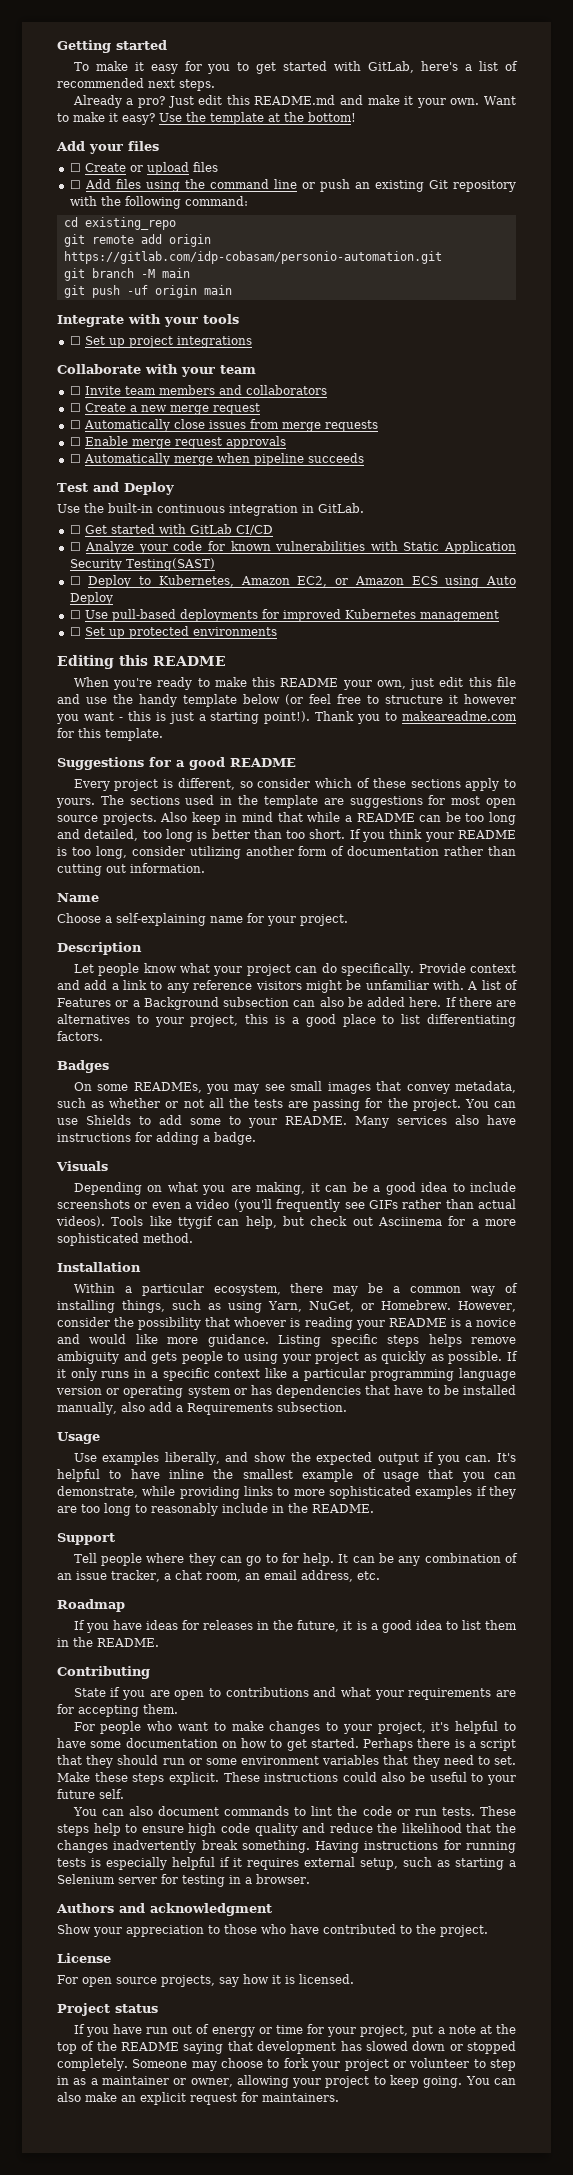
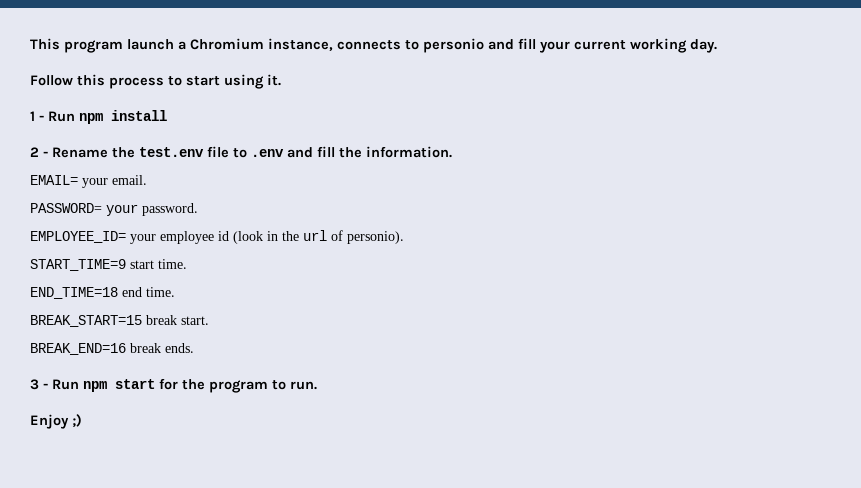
- Getting started
- To make it easy for you to get started with GitLab, here's a list of recommended next steps.
- Already a pro? Just edit this README.md and make it your own. Want to make it easy? Use the template at the bottom!
- Add your files
- ☐ Create or upload files
- ☐ Add files using the command line or push an existing Git repository with the following command:
- cd existing_repo
- git remote add origin https://gitlab.com/idp-cobasam/personio-automation.git
- git branch -M main
- git push -uf origin main
- Integrate with your tools
- ☐ Set up project integrations
- Collaborate with your team
- ☐ Invite team members and collaborators
- ☐ Create a new merge request
- ☐ Automatically close issues from merge requests
- ☐ Enable merge request approvals
- ☐ Automatically merge when pipeline succeeds
- Test and Deploy
- Use the built-in continuous integration in GitLab.
- ☐ Get started with GitLab CI/CD
- ☐ Analyze your code for known vulnerabilities with Static Application Security Testing(SAST)
- ☐ Deploy to Kubernetes, Amazon EC2, or Amazon ECS using Auto Deploy
- ☐ Use pull-based deployments for improved Kubernetes management
- ☐ Set up protected environments
- Editing this README
- When you're ready to make this README your own, just edit this file and use the handy template below (or feel free to structure it however you want - this is just a starting point!). Thank you to makeareadme.com for this template.
- Suggestions for a good README
- Every project is different, so consider which of these sections apply to yours. The sections used in the template are suggestions for most open source projects. Also keep in mind that while a README can be too long and detailed, too long is better than too short. If you think your README is too long, consider utilizing another form of documentation rather than cutting out information.
- Name
- Choose a self-explaining name for your project.
- Description
- Let people know what your project can do specifically. Provide context and add a link to any reference visitors might be unfamiliar with. A list of Features or a Background subsection can also be added here. If there are alternatives to your project, this is a good place to list differentiating factors.
- Badges
- On some READMEs, you may see small images that convey metadata, such as whether or not all the tests are passing for the project. You can use Shields to add some to your README. Many services also have instructions for adding a badge.
- Visuals
- Depending on what you are making, it can be a good idea to include screenshots or even a video (you'll frequently see GIFs rather than actual videos). Tools like ttygif can help, but check out Asciinema for a more sophisticated method.
- Installation
- Within a particular ecosystem, there may be a common way of installing things, such as using Yarn, NuGet, or Homebrew. However, consider the possibility that whoever is reading your README is a novice and would like more guidance. Listing specific steps helps remove ambiguity and gets people to using your project as quickly as possible. If it only runs in a specific context like a particular programming language version or operating system or has dependencies that have to be installed manually, also add a Requirements subsection.
- Usage
- Use examples liberally, and show the expected output if you can. It's helpful to have inline the smallest example of usage that you can demonstrate, while providing links to more sophisticated examples if they are too long to reasonably include in the README.
- Support
- Tell people where they can go to for help. It can be any combination of an issue tracker, a chat room, an email address, etc.
- Roadmap
- If you have ideas for releases in the future, it is a good idea to list them in the README.
- Contributing
- State if you are open to contributions and what your requirements are for accepting them.
- For people who want to make changes to your project, it's helpful to have some documentation on how to get started. Perhaps there is a script that they should run or some environment variables that they need to set. Make these steps explicit. These instructions could also be useful to your future self.
- You can also document commands to lint the code or run tests. These steps help to ensure high code quality and reduce the likelihood that the changes inadvertently break something. Having instructions for running tests is especially helpful if it requires external setup, such as starting a Selenium server for testing in a browser.
- Authors and acknowledgment
- Show your appreciation to those who have contributed to the project.
- License
- For open source projects, say how it is licensed.
- Project status
- If you have run out of energy or time for your project, put a note at the top of the README saying that development has slowed down or stopped completely. Someone may choose to fork your project or volunteer to step in as a maintainer or owner, allowing your project to keep going. You can also make an explicit request for maintainers.
+ This program launch a Chromium instance, connects to personio and fill your current working day.
+ Follow this process to start using it.
+ 1 - Run npm install
+ 2 - Rename the test.env file to .env and fill the information.
+ EMAIL= your email.
+ PASSWORD= your password.
+ EMPLOYEE_ID= your employee id (look in the url of personio).
+ START_TIME=9 start time.
+ END_TIME=18 end time.
+ BREAK_START=15 break start.
+ BREAK_END=16 break ends.
+ 3 - Run npm start for the program to run.
+ Enjoy ;)

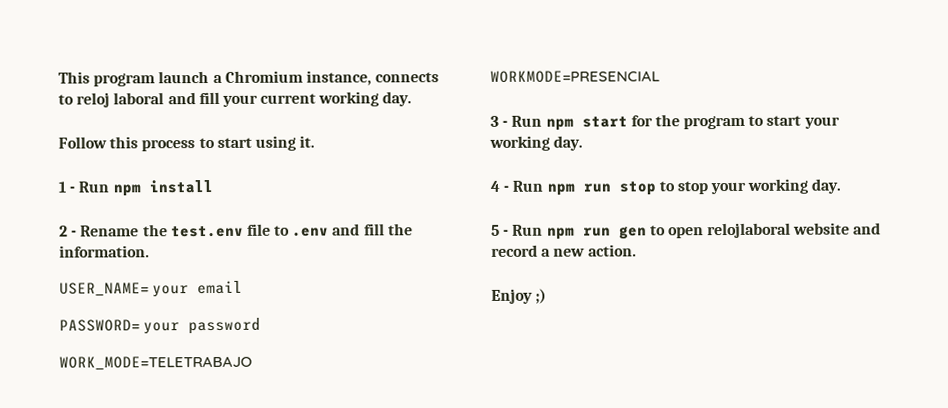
- This program launch a Chromium instance, connects to personio and fill your current working day.
+ This program launch a Chromium instance, connects to reloj laboral and fill your current working day.
- EMAIL= your email.
+ USER_NAME= your email
- PASSWORD= your password.
- EMPLOYEE_ID= your employee id (look in the url of personio).
- START_TIME=9 start time.
- END_TIME=18 end time.
- BREAK_START=15 break start.
- BREAK_END=16 break ends.
+ PASSWORD= your password
+ WORK_MODE=TELETRABAJO
+ WORKMODE=PRESENCIAL
- 3 - Run npm start for the program to run.
+ 3 - Run npm start for the program to start your working day.
+ 4 - Run npm run stop to stop your working day.
+ 5 - Run npm run gen to open relojlaboral website and record a new action.

